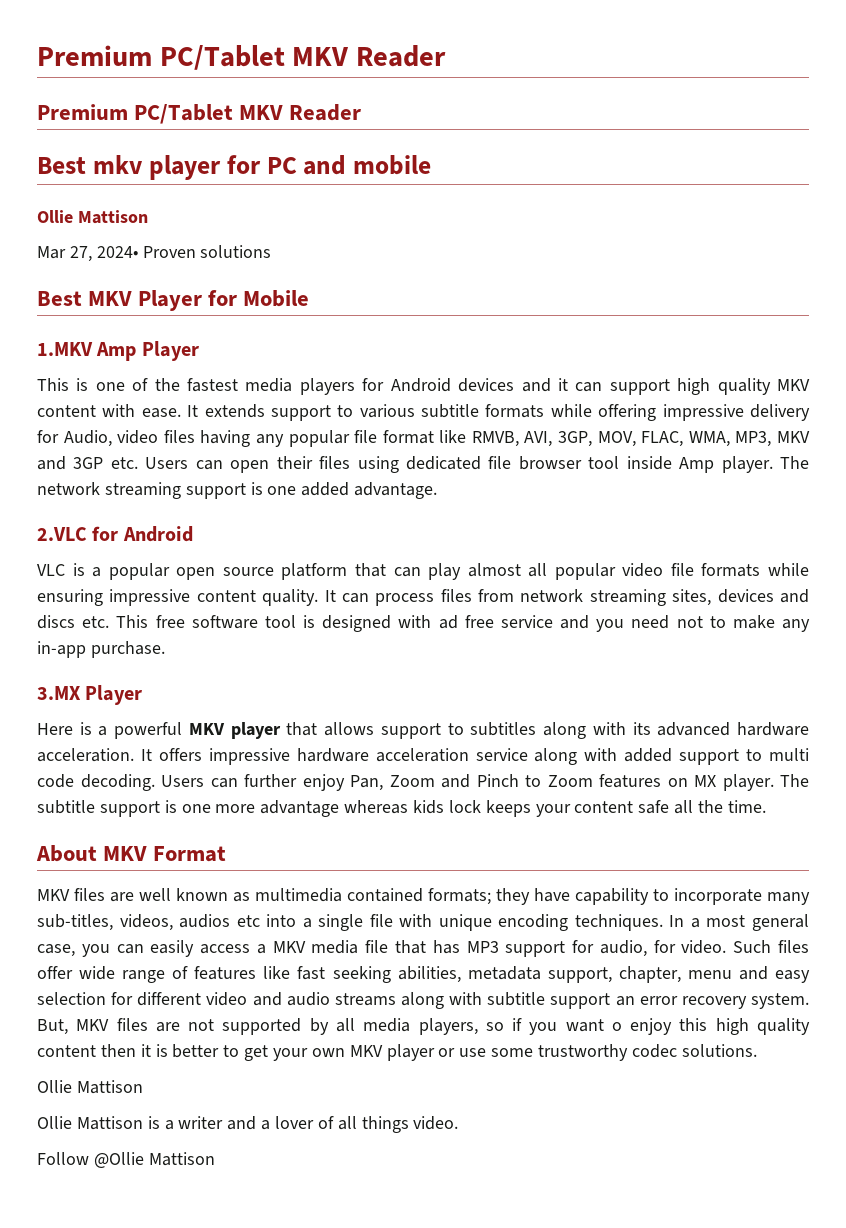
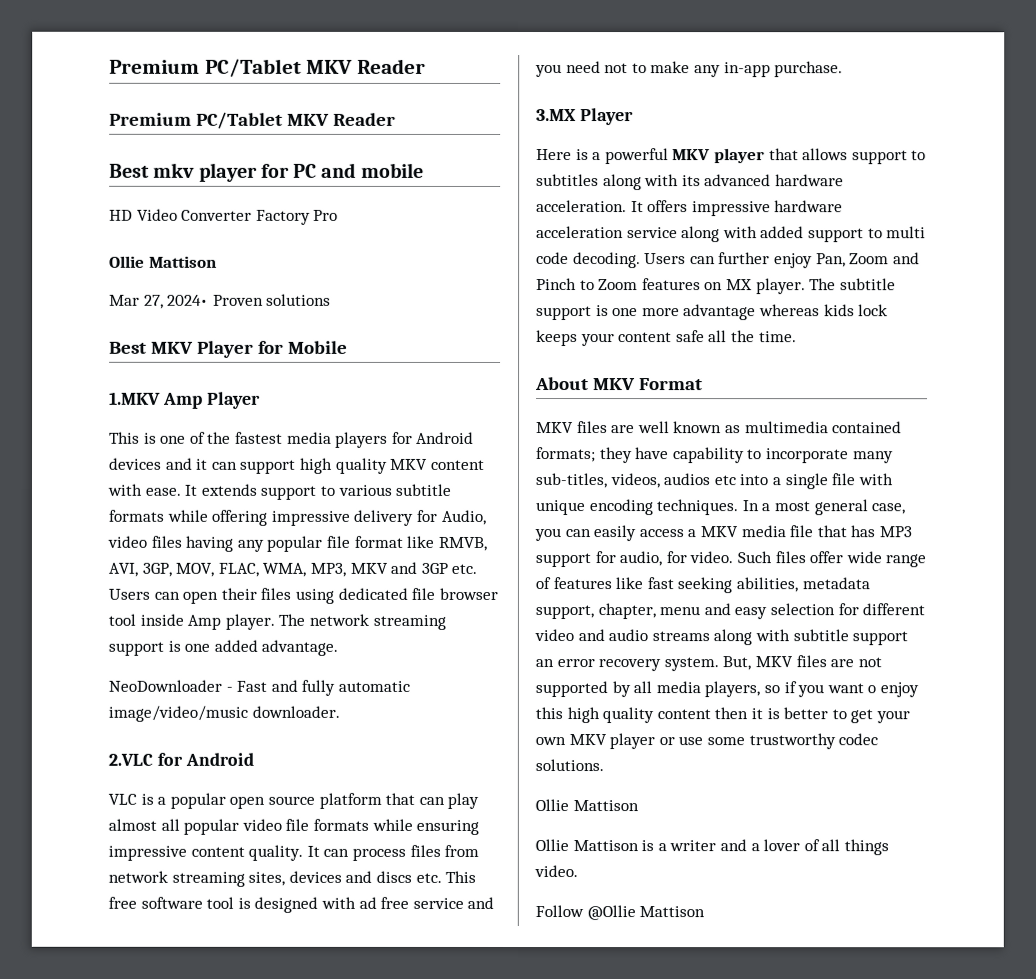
+ HD Video Converter Factory Pro
+ NeoDownloader - Fast and fully automatic image/video/music downloader.

